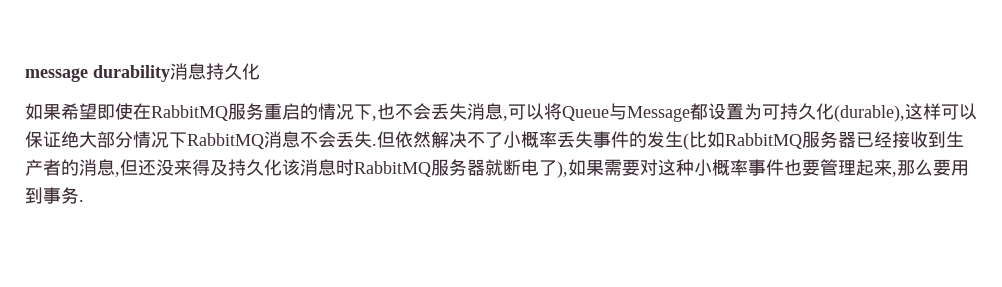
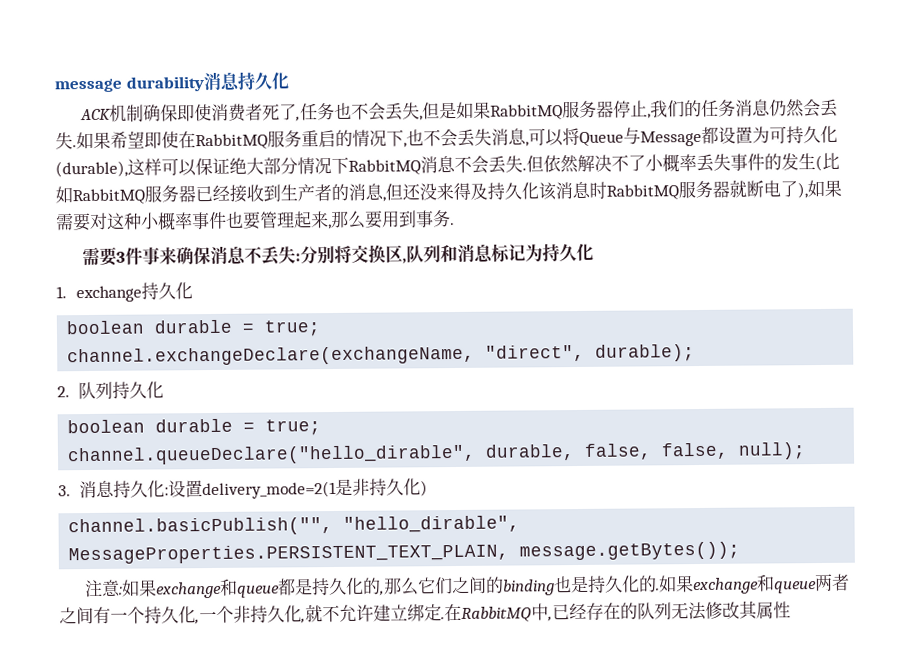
+ ACK机制确保即使消费者死了,任务也不会丢失,但是如果RabbitMQ服务器停止,我们的任务消息仍然会丢失.
+ 需要3件事来确保消息不丢失:分别将交换区,队列和消息标记为持久化
+ 1. exchange持久化
+ boolean durable = true;
+ channel.exchangeDeclare(exchangeName, "direct", durable);
+ 2.队列持久化
+ boolean durable = true;
+ channel.queueDeclare("hello_dirable", durable, false, false, null);
+ 3.消息持久化:设置delivery_mode=2(1是非持久化)
+ channel.basicPublish("", "hello_dirable", MessageProperties.PERSISTENT_TEXT_PLAIN, message.getBytes());
+ 注意:如果exchange和queue都是持久化的,那么它们之间的binding也是持久化的.如果exchange和queue两者之间有一个持久化,一个非持久化,就不允许建立绑定.在RabbitMQ中,已经存在的队列无法修改其属性

